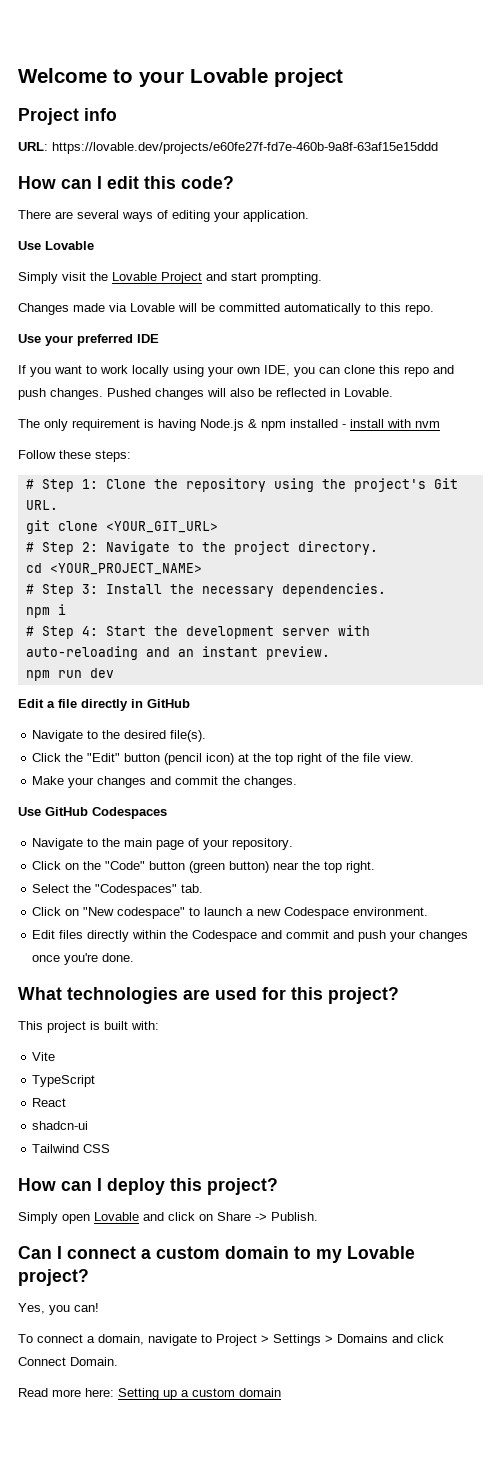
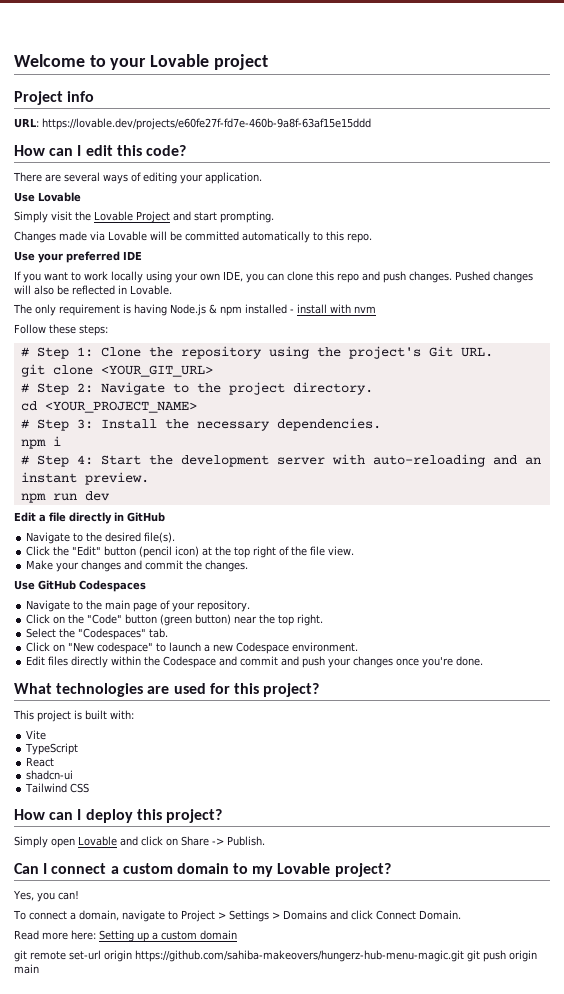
+ git remote set-url origin https://github.com/sahiba-makeovers/hungerz-hub-menu-magic.git git push origin main

